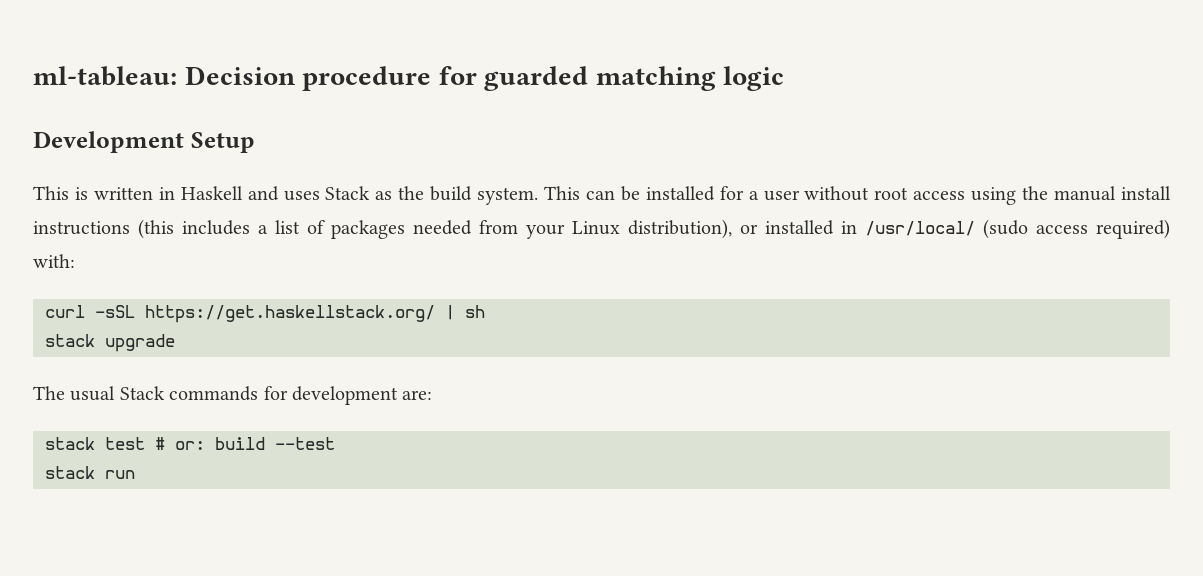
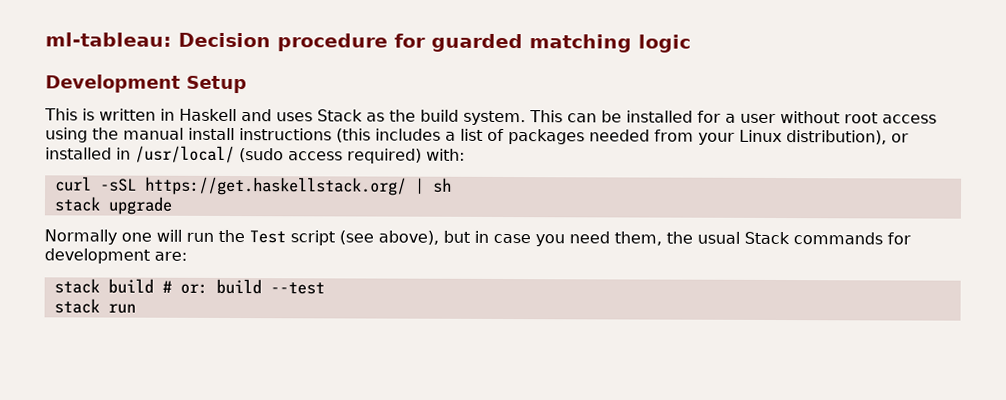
- The usual Stack commands for development are:
+ Normally one will run the Test script (see above), but in case you need them, the usual Stack commands for development are:
- stack test # or: build --test
+ stack build # or: build --test

